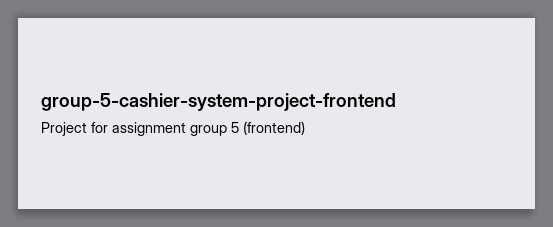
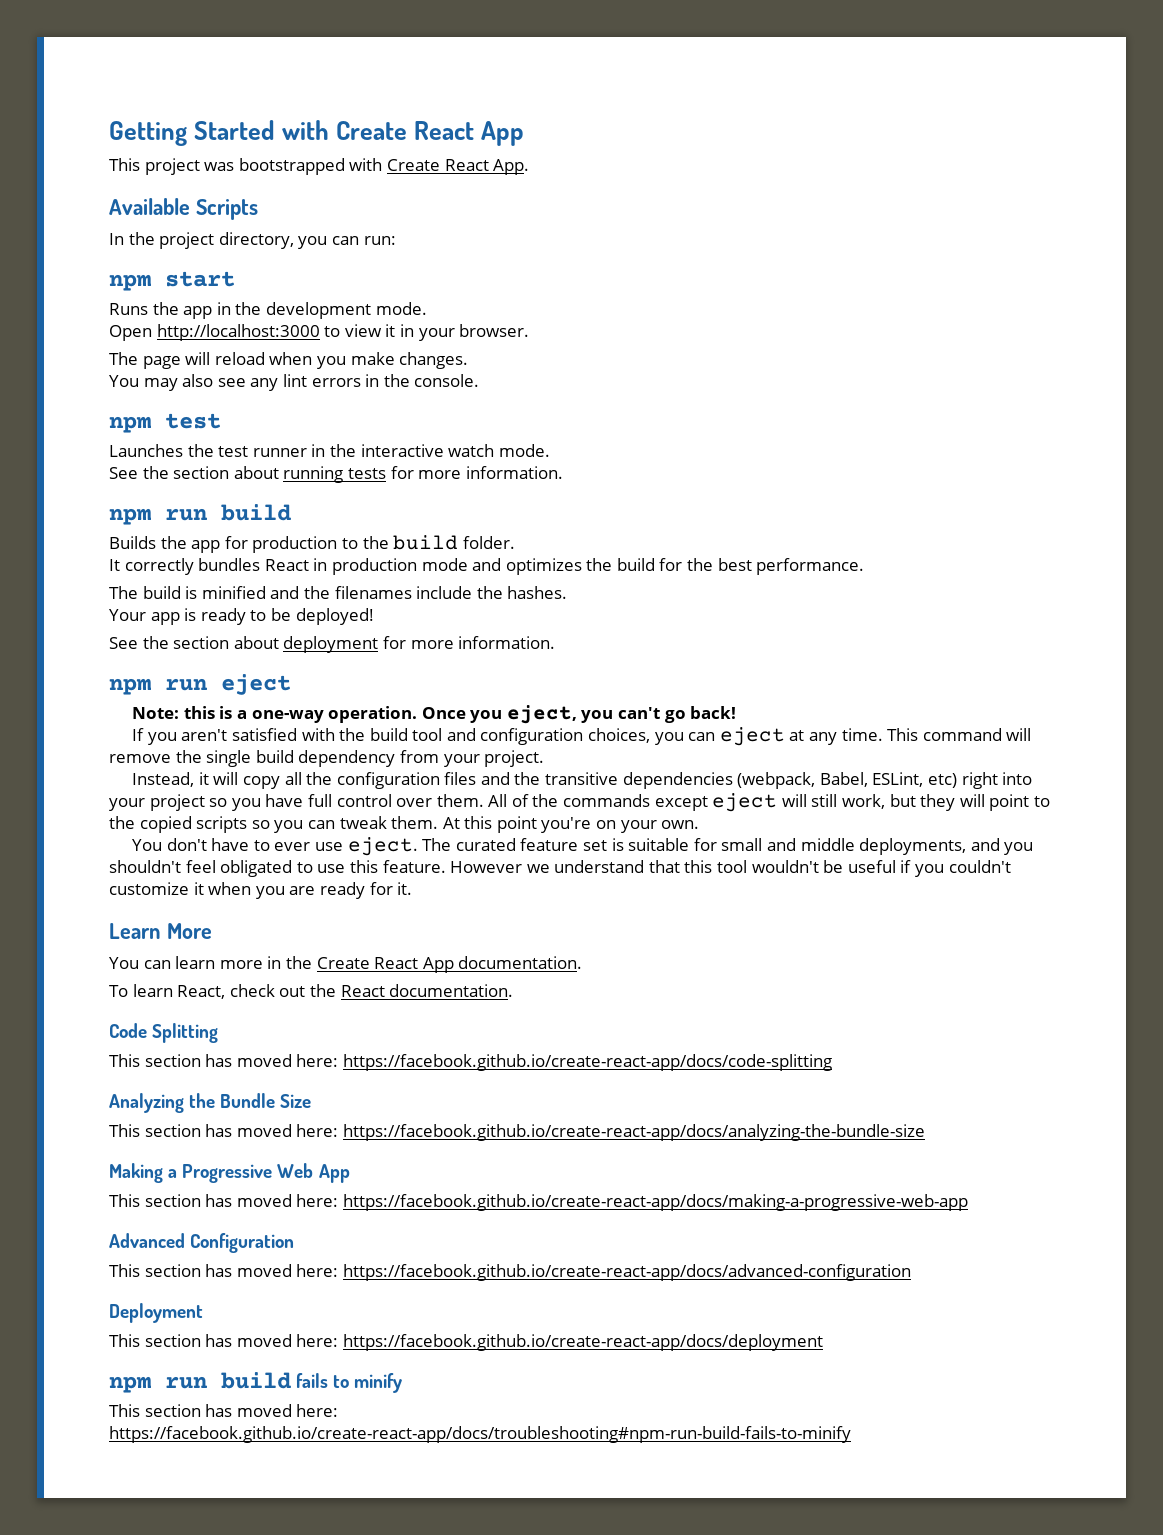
- group-5-cashier-system-project-frontend
- Project for assignment group 5 (frontend)
+ Getting Started with Create React App
+ This project was bootstrapped with Create React App.
+ Available Scripts
+ In the project directory, you can run:
+ npm start
+ Runs the app in the development mode.
+ Open http://localhost:3000 to view it in your browser.
+ The page will reload when you make changes.
+ You may also see any lint errors in the console.
+ npm test
+ Launches the test runner in the interactive watch mode.
+ See the section about running tests for more information.
+ npm run build
+ Builds the app for production to the build folder.
+ It correctly bundles React in production mode and optimizes the build for the best performance.
+ The build is minified and the filenames include the hashes.
+ Your app is ready to be deployed!
+ See the section about deployment for more information.
+ npm run eject
+ Note: this is a one-way operation. Once you eject, you can't go back!
+ If you aren't satisfied with the build tool and configuration choices, you can eject at any time. This command will remove the single build dependency from your project.
+ Instead, it will copy all the configuration files and the transitive dependencies (webpack, Babel, ESLint, etc) right into your project so you have full control over them. All of the commands except eject will still work, but they will point to the copied scripts so you can tweak them. At this point you're on your own.
+ You don't have to ever use eject. The curated feature set is suitable for small and middle deployments, and you shouldn't feel obligated to use this feature. However we understand that this tool wouldn't be useful if you couldn't customize it when you are ready for it.
+ Learn More
+ You can learn more in the Create React App documentation.
+ To learn React, check out the React documentation.
+ Code Splitting
+ This section has moved here: https://facebook.github.io/create-react-app/docs/code-splitting
+ Analyzing the Bundle Size
+ This section has moved here: https://facebook.github.io/create-react-app/docs/analyzing-the-bundle-size
+ Making a Progressive Web App
+ This section has moved here: https://facebook.github.io/create-react-app/docs/making-a-progressive-web-app
+ Advanced Configuration
+ This section has moved here: https://facebook.github.io/create-react-app/docs/advanced-configuration
+ Deployment
+ This section has moved here: https://facebook.github.io/create-react-app/docs/deployment
+ npm run build fails to minify
+ This section has moved here: https://facebook.github.io/create-react-app/docs/troubleshooting#npm-run-build-fails-to-minify

